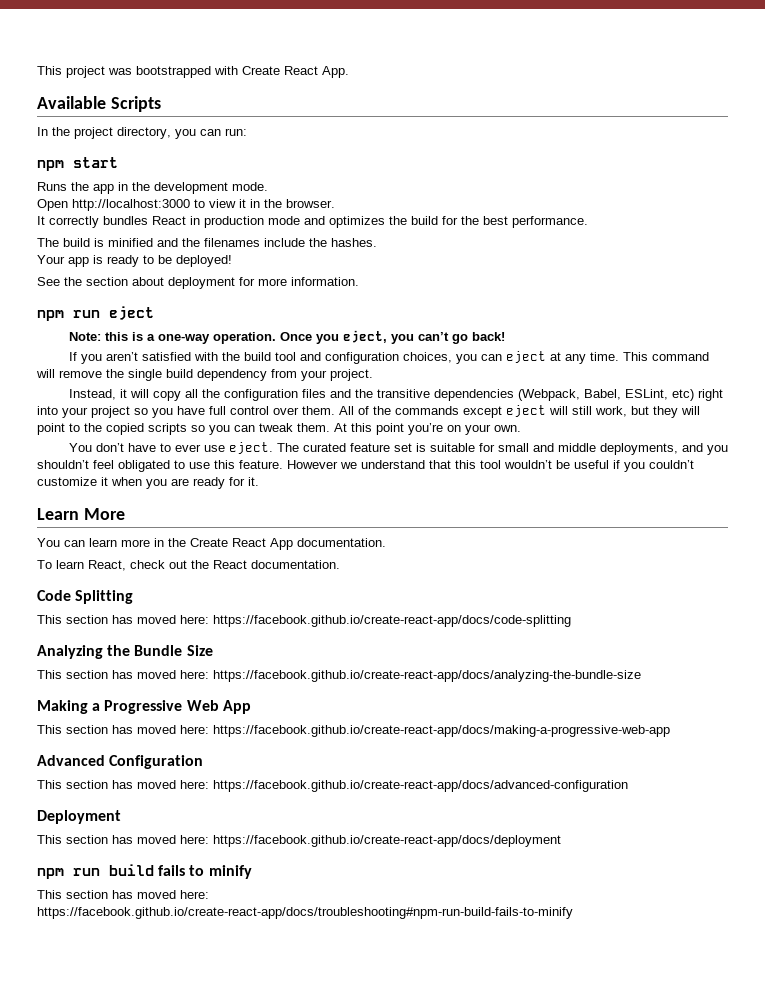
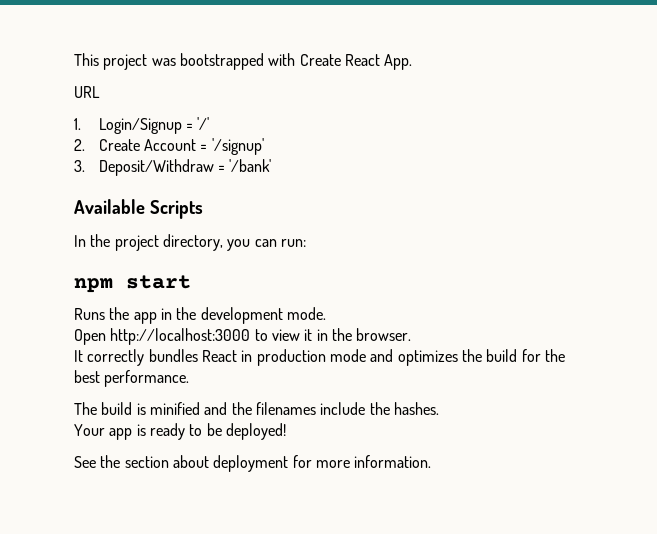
+ URL
+ 1. Login/Signup = '/'
+ 2. Create Account = '/signup'
+ 3. Deposit/Withdraw = '/bank'
- npm run eject
- Note: this is a one-way operation. Once you eject, you can’t go back!
- If you aren’t satisfied with the build tool and configuration choices, you can eject at any time. This command will remove the single build dependency from your project.
- Instead, it will copy all the configuration files and the transitive dependencies (Webpack, Babel, ESLint, etc) right into your project so you have full control over them. All of the commands except eject will still work, but they will point to the copied scripts so you can tweak them. At this point you’re on your own.
- You don’t have to ever use eject. The curated feature set is suitable for small and middle deployments, and you shouldn’t feel obligated to use this feature. However we understand that this tool wouldn’t be useful if you couldn’t customize it when you are ready for it.
- Learn More
- You can learn more in the Create React App documentation.
- To learn React, check out the React documentation.
- Code Splitting
- This section has moved here: https://facebook.github.io/create-react-app/docs/code-splitting
- Analyzing the Bundle Size
- This section has moved here: https://facebook.github.io/create-react-app/docs/analyzing-the-bundle-size
- Making a Progressive Web App
- This section has moved here: https://facebook.github.io/create-react-app/docs/making-a-progressive-web-app
- Advanced Configuration
- This section has moved here: https://facebook.github.io/create-react-app/docs/advanced-configuration
- Deployment
- This section has moved here: https://facebook.github.io/create-react-app/docs/deployment
- npm run build fails to minify
- This section has moved here: https://facebook.github.io/create-react-app/docs/troubleshooting#npm-run-build-fails-to-minify

